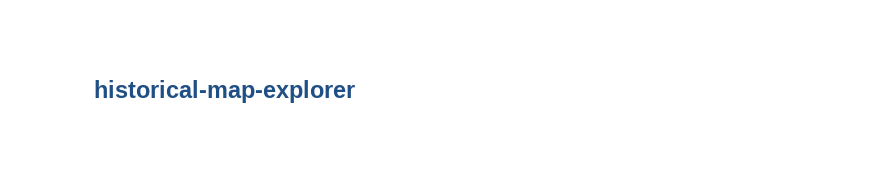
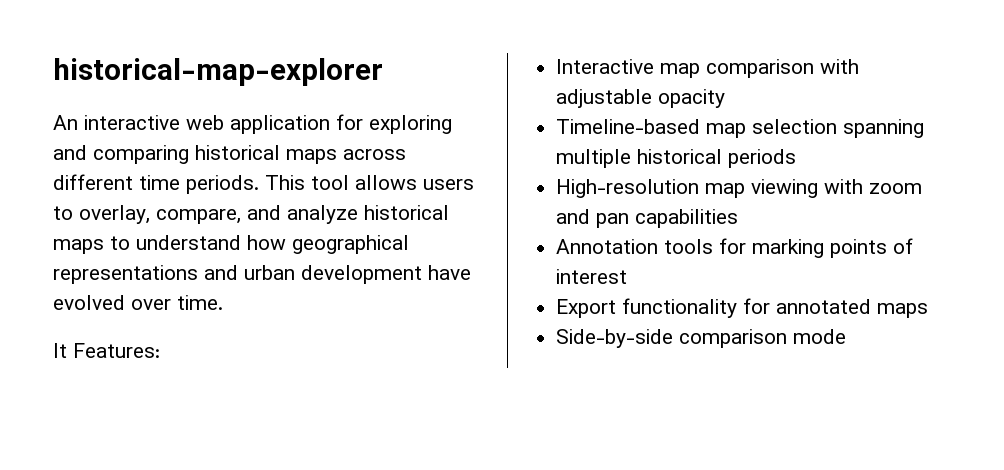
+ An interactive web application for exploring and comparing historical maps across different time periods. This tool allows users to overlay, compare, and analyze historical maps to understand how geographical representations and urban development have evolved over time.
+ It Features:
+ Interactive map comparison with adjustable opacity
+ Timeline-based map selection spanning multiple historical periods
+ High-resolution map viewing with zoom and pan capabilities
+ Annotation tools for marking points of interest
+ Export functionality for annotated maps
+ Side-by-side comparison mode

